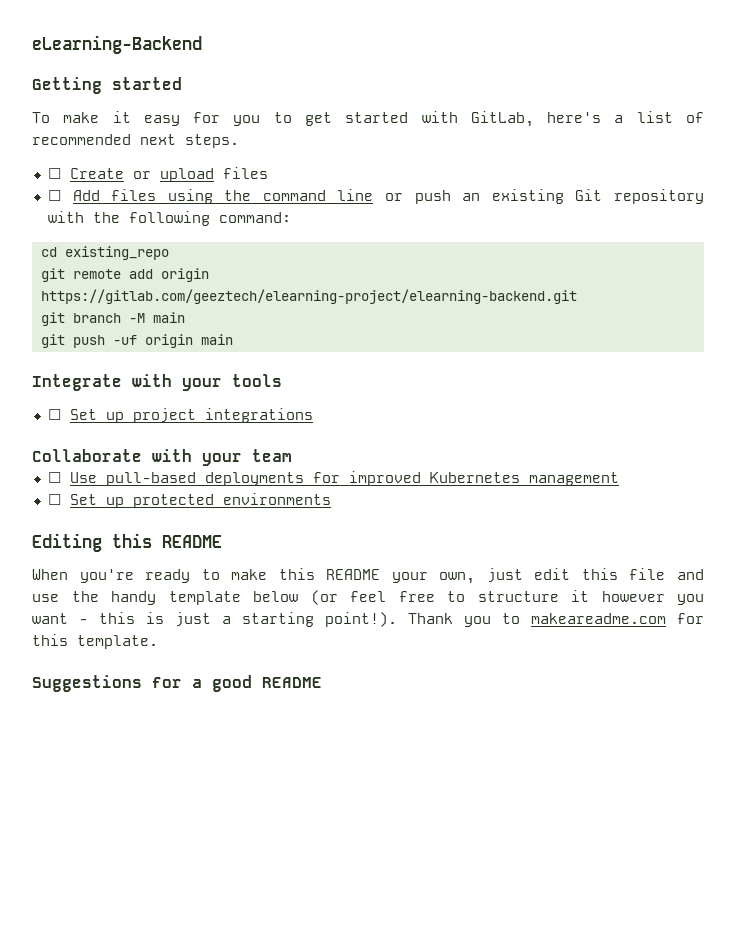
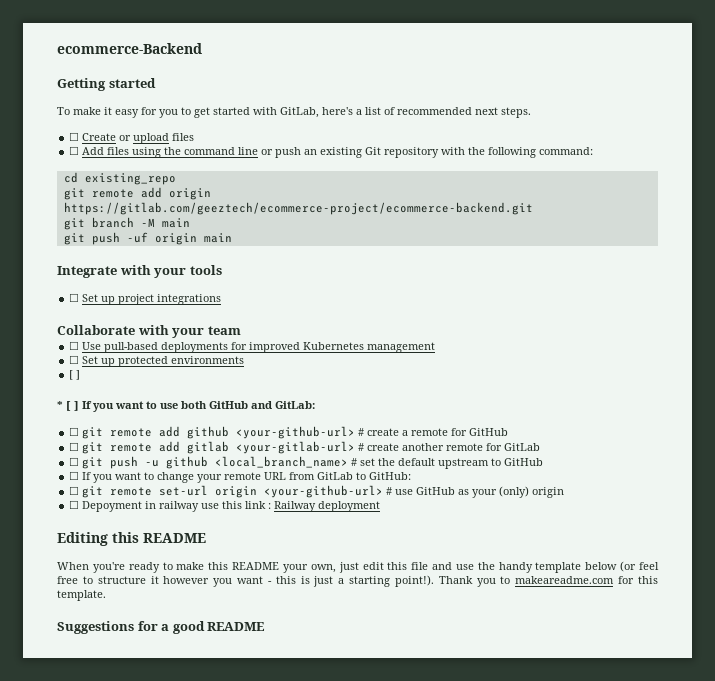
- eLearning-Backend
+ ecommerce-Backend
- git remote add origin https://gitlab.com/geeztech/elearning-project/elearning-backend.git
+ git remote add origin https://gitlab.com/geeztech/ecommerce-project/ecommerce-backend.git
  ☐ Set up protected environments
+ [ ]
+ * [ ] If you want to use both GitHub and GitLab:
+ ☐ git remote add github <your-github-url> # create a remote for GitHub
+ ☐ git remote add gitlab <your-gitlab-url> # create another remote for GitLab
+ ☐ git push -u github <local_branch_name> # set the default upstream to GitHub
+ ☐ If you want to change your remote URL from GitLab to GitHub:
+ ☐ git remote set-url origin <your-github-url> # use GitHub as your (only) origin
+ ☐ Depoyment in railway use this link : Railway deployment

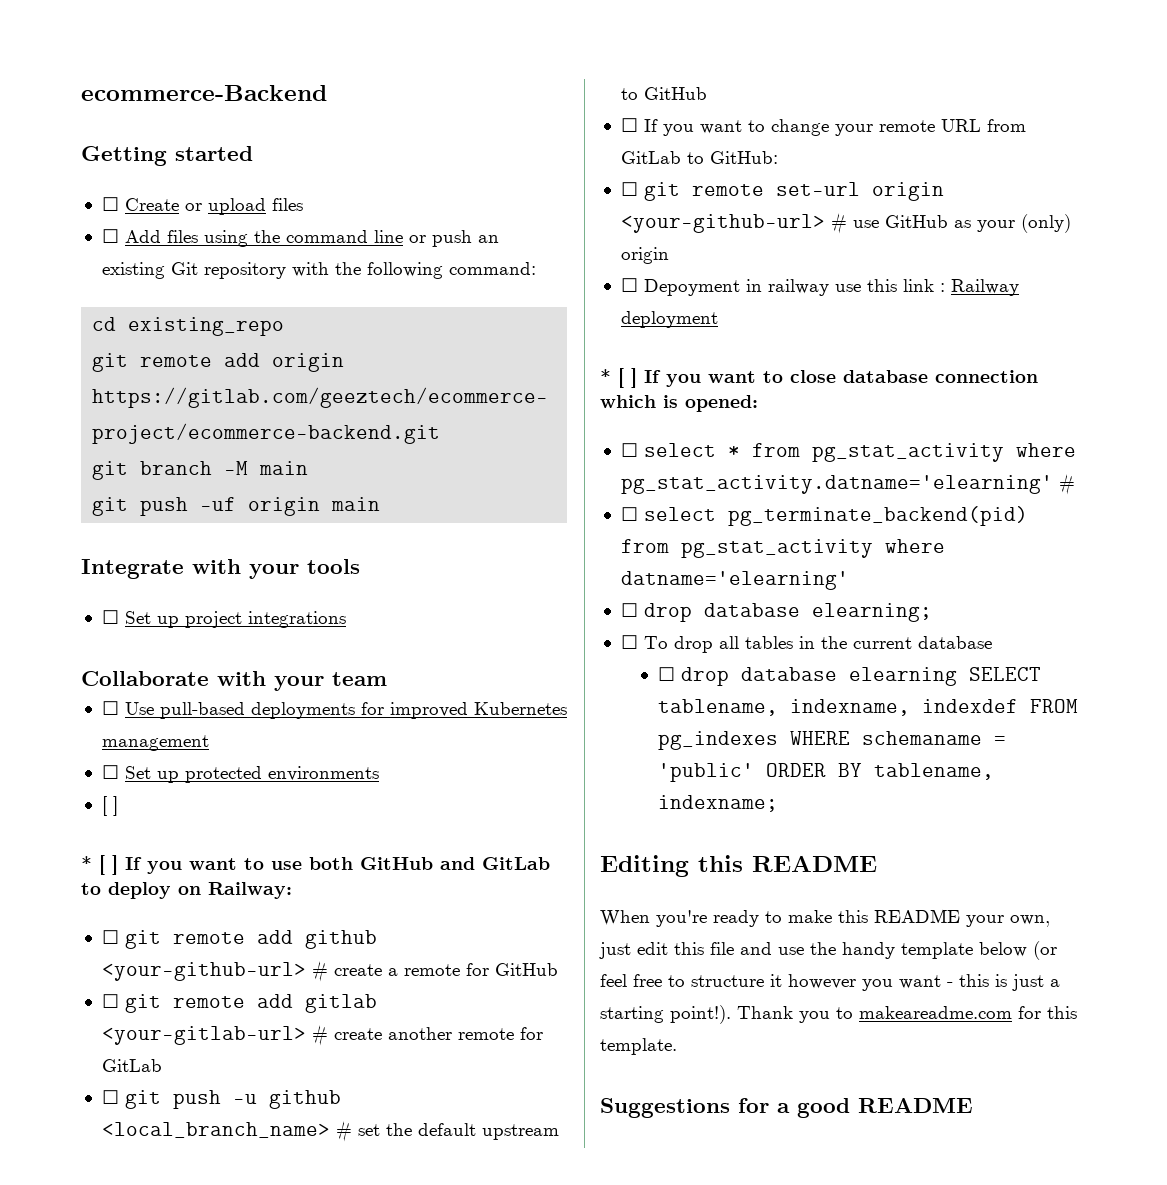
- To make it easy for you to get started with GitLab, here's a list of recommended next steps.
- * [ ] If you want to use both GitHub and GitLab:
+ * [ ] If you want to use both GitHub and GitLab to deploy on Railway:
+ * [ ] If you want to close database connection which is opened:
+ ☐ select * from pg_stat_activity where pg_stat_activity.datname='elearning' #
+ ☐ select pg_terminate_backend(pid) from pg_stat_activity where datname='elearning'
+ ☐ drop database elearning;
+ ☐ To drop all tables in the current database
+ ☐ drop database elearning SELECT tablename, indexname, indexdef FROM pg_indexes WHERE schemaname = 'public' ORDER BY tablename, indexname;

